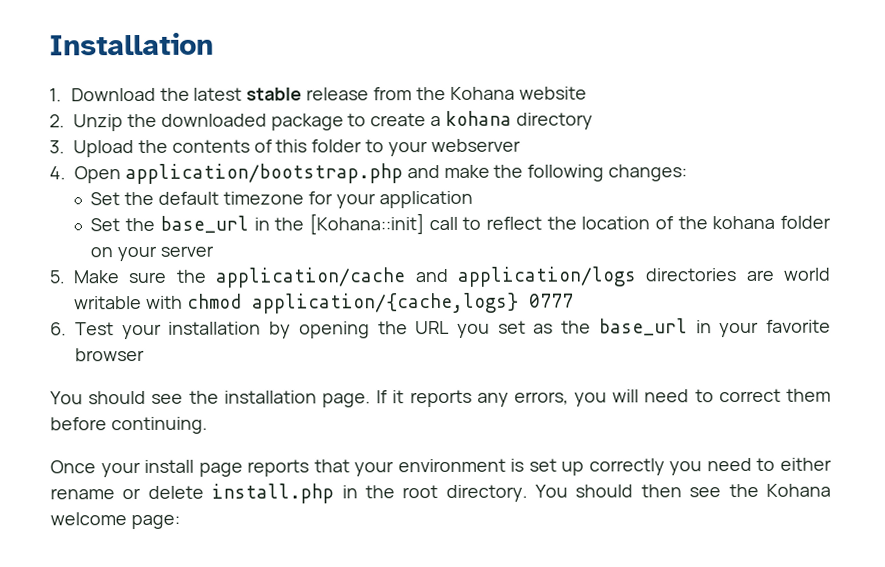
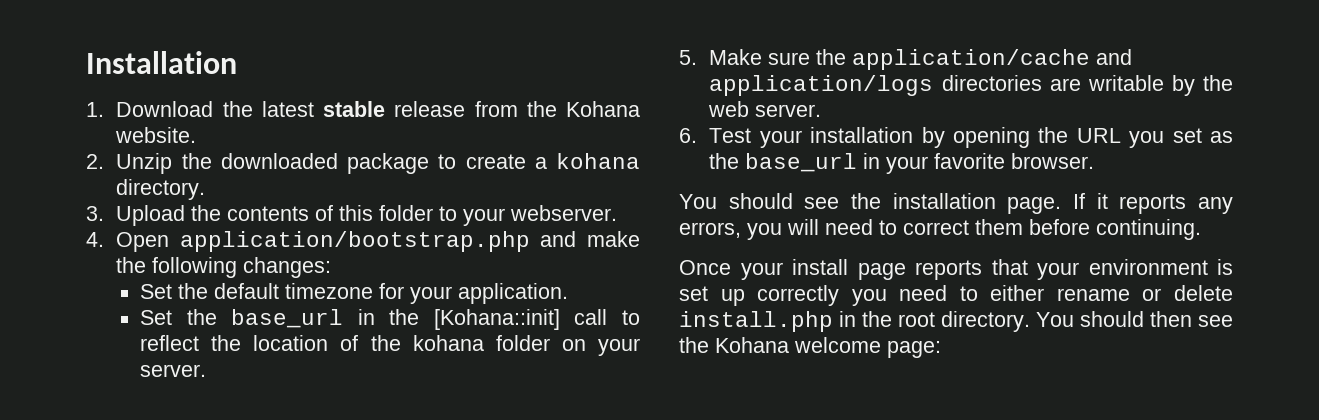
- 1. Download the latest stable release from the Kohana website
+ 1. Download the latest stable release from the Kohana website.
- 2. Unzip the downloaded package to create a kohana directory
+ 2. Unzip the downloaded package to create a kohana directory.
- 3. Upload the contents of this folder to your webserver
+ 3. Upload the contents of this folder to your webserver.
- Set the default timezone for your application
+ Set the default timezone for your application.
- Set the base_url in the [Kohana::init] call to reflect the location of the kohana folder on your server
+ Set the base_url in the [Kohana::init] call to reflect the location of the kohana folder on your server.
- 5. Make sure the application/cache and application/logs directories are world writable with chmod application/{cache,logs} 0777
+ 5. Make sure the application/cache and application/logs directories are writable by the web server.
- 6. Test your installation by opening the URL you set as the base_url in your favorite browser
+ 6. Test your installation by opening the URL you set as the base_url in your favorite browser.

